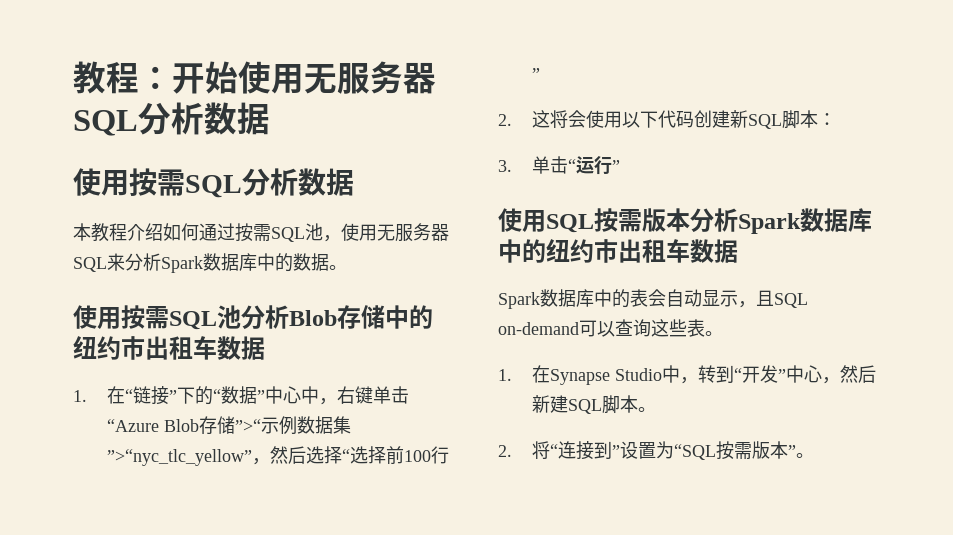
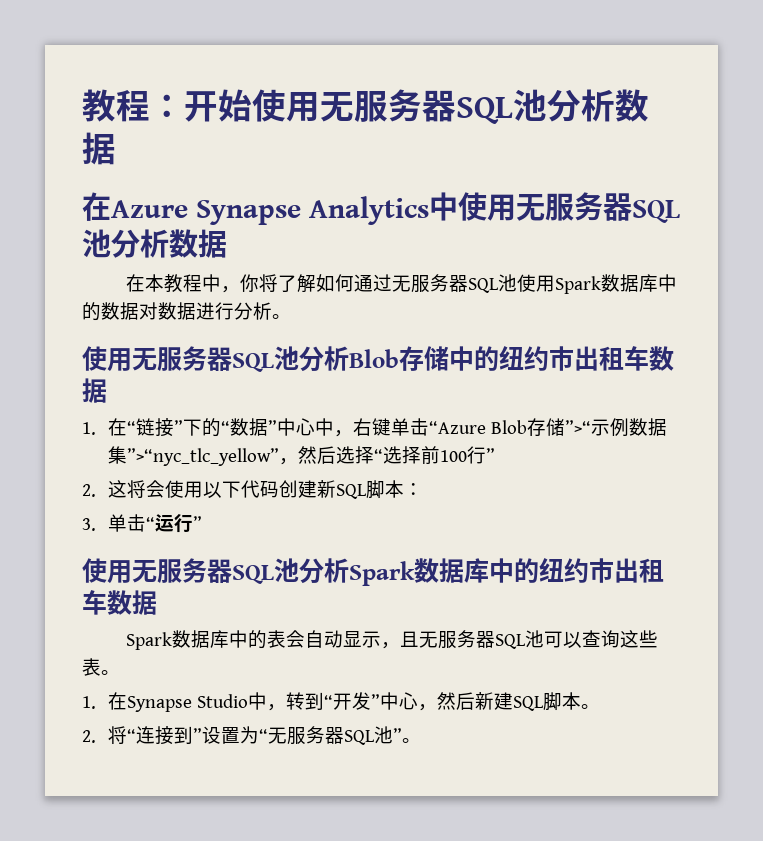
- 教程：开始使用无服务器SQL分析数据
- 使用按需SQL分析数据
- 本教程介绍如何通过按需SQL池，使用无服务器SQL来分析Spark数据库中的数据。
+ 教程：开始使用无服务器SQL池分析数据
+ 在Azure Synapse Analytics中使用无服务器SQL池分析数据
+ 在本教程中，你将了解如何通过无服务器SQL池使用Spark数据库中的数据对数据进行分析。
- 使用按需SQL池分析Blob存储中的纽约市出租车数据
+ 使用无服务器SQL池分析Blob存储中的纽约市出租车数据
- 使用SQL按需版本分析Spark数据库中的纽约市出租车数据
+ 使用无服务器SQL池分析Spark数据库中的纽约市出租车数据
- Spark数据库中的表会自动显示，且SQL on-demand可以查询这些表。
+ Spark数据库中的表会自动显示，且无服务器SQL池可以查询这些表。
- 2.将“连接到”设置为“SQL按需版本”。
+ 2.将“连接到”设置为“无服务器SQL池”。

